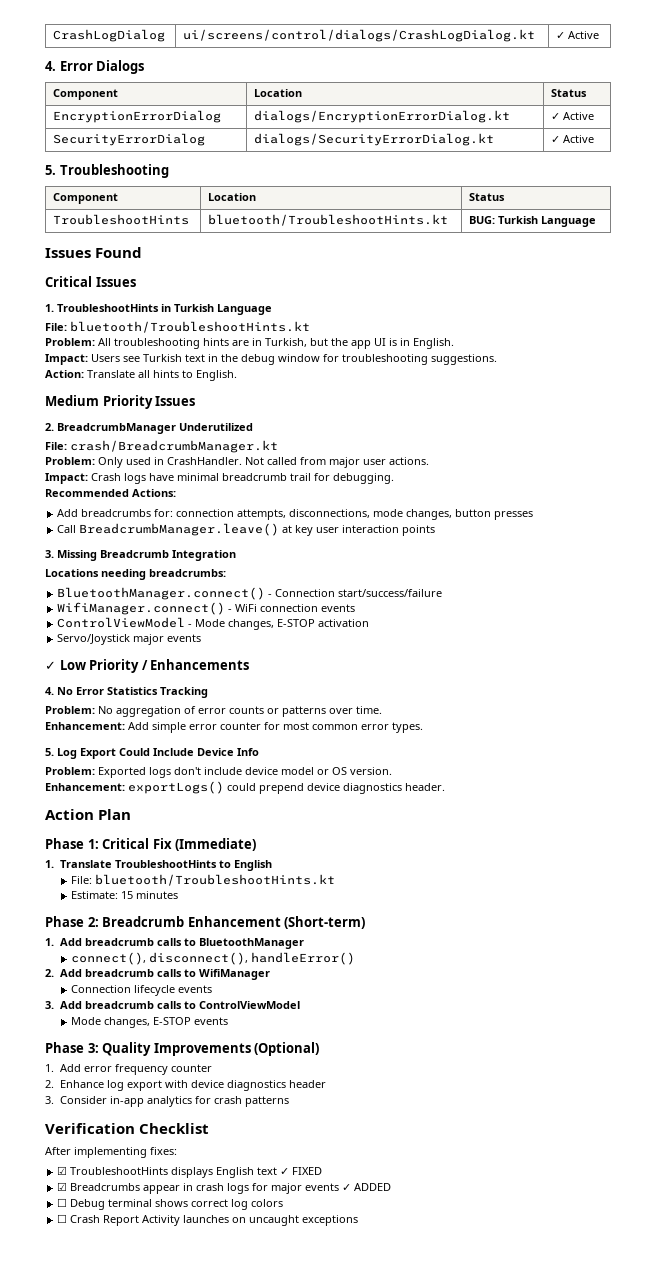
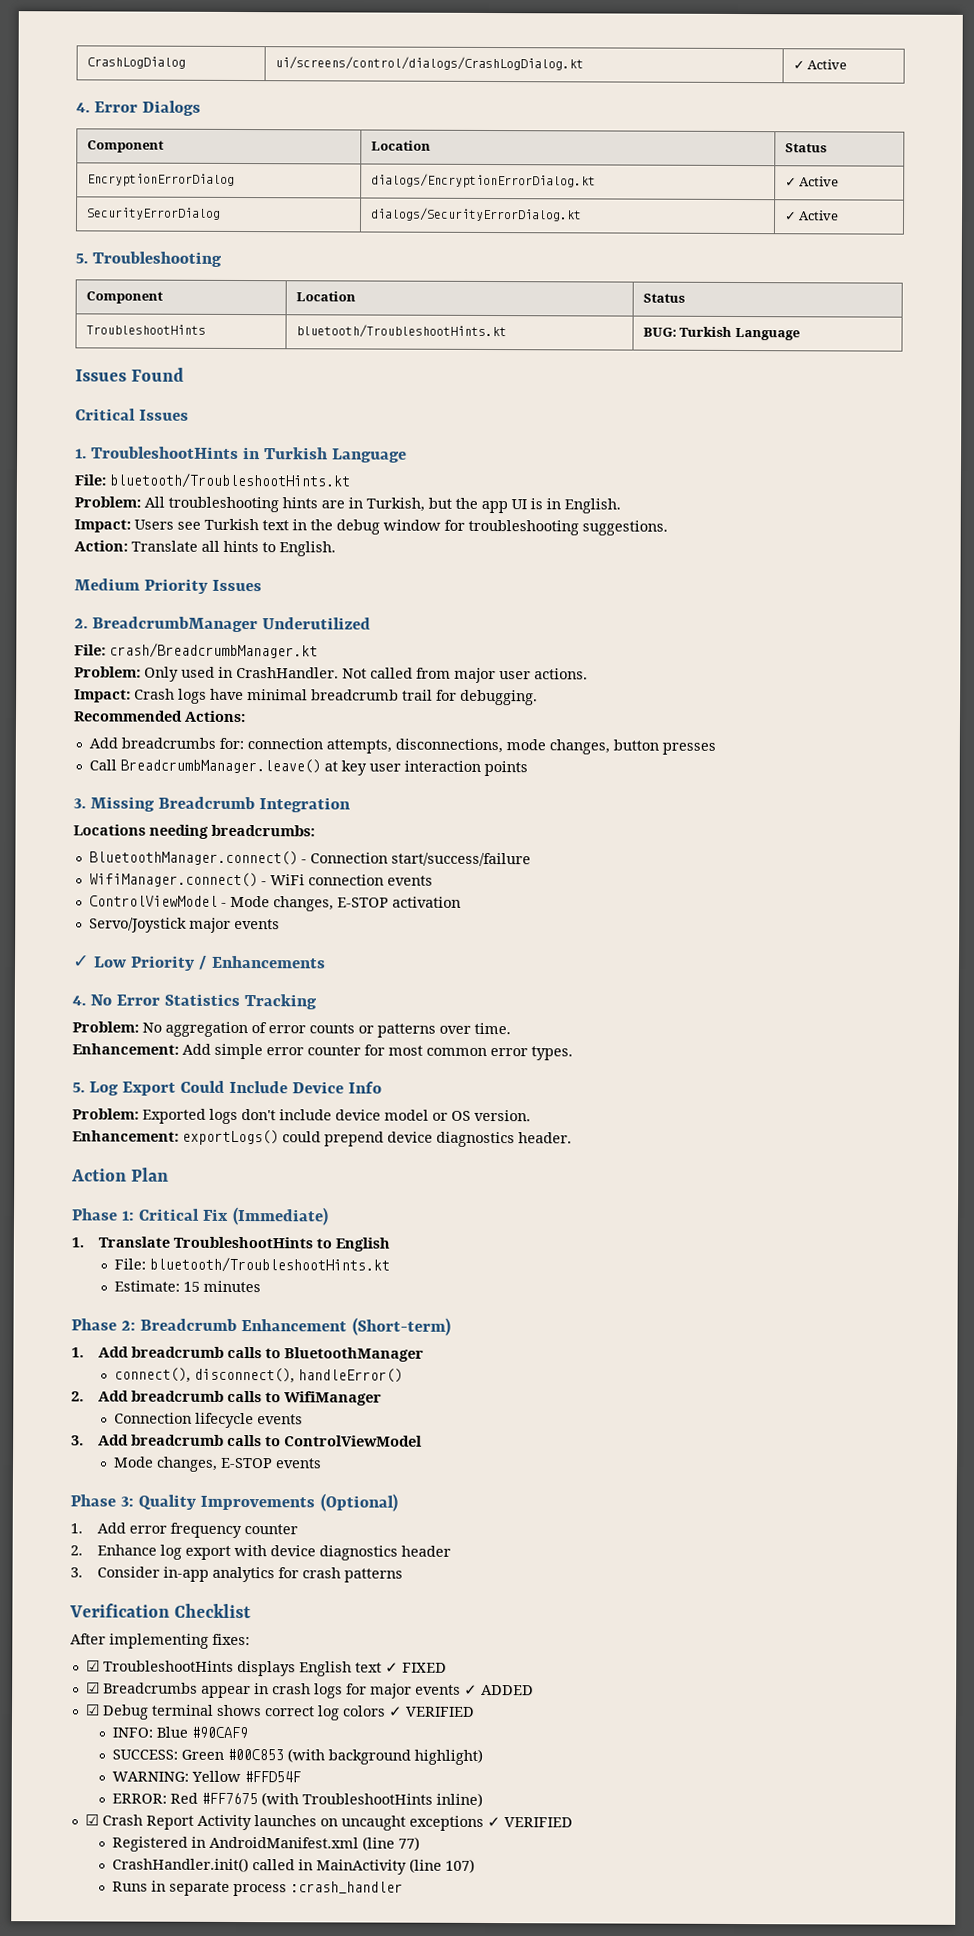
- ☐ Debug terminal shows correct log colors
- ☐ Crash Report Activity launches on uncaught exceptions
+ ☑ Debug terminal shows correct log colors ✓ VERIFIED
+ INFO: Blue #90CAF9
+ SUCCESS: Green #00C853 (with background highlight)
+ WARNING: Yellow #FFD54F
+ ERROR: Red #FF7675 (with TroubleshootHints inline)
+ ☑ Crash Report Activity launches on uncaught exceptions ✓ VERIFIED
+ Registered in AndroidManifest.xml (line 77)
+ CrashHandler.init() called in MainActivity (line 107)
+ Runs in separate process :crash_handler

